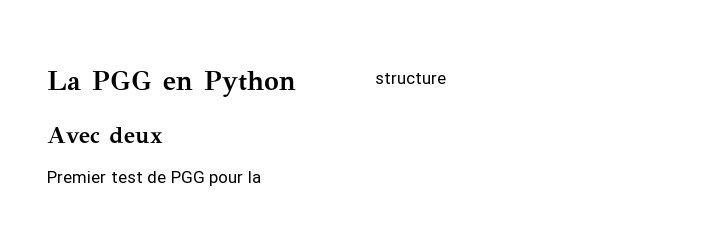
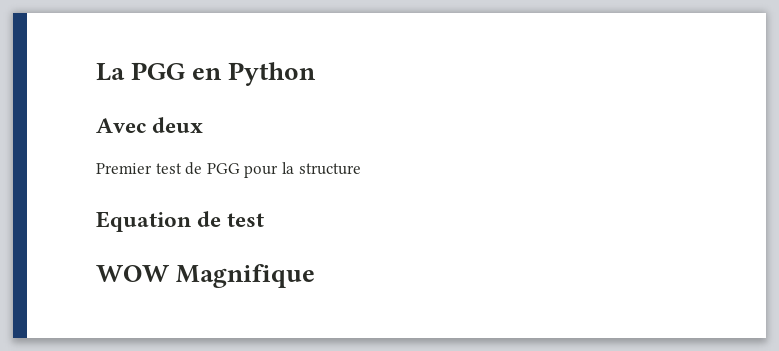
+ Equation de test
+ WOW Magnifique

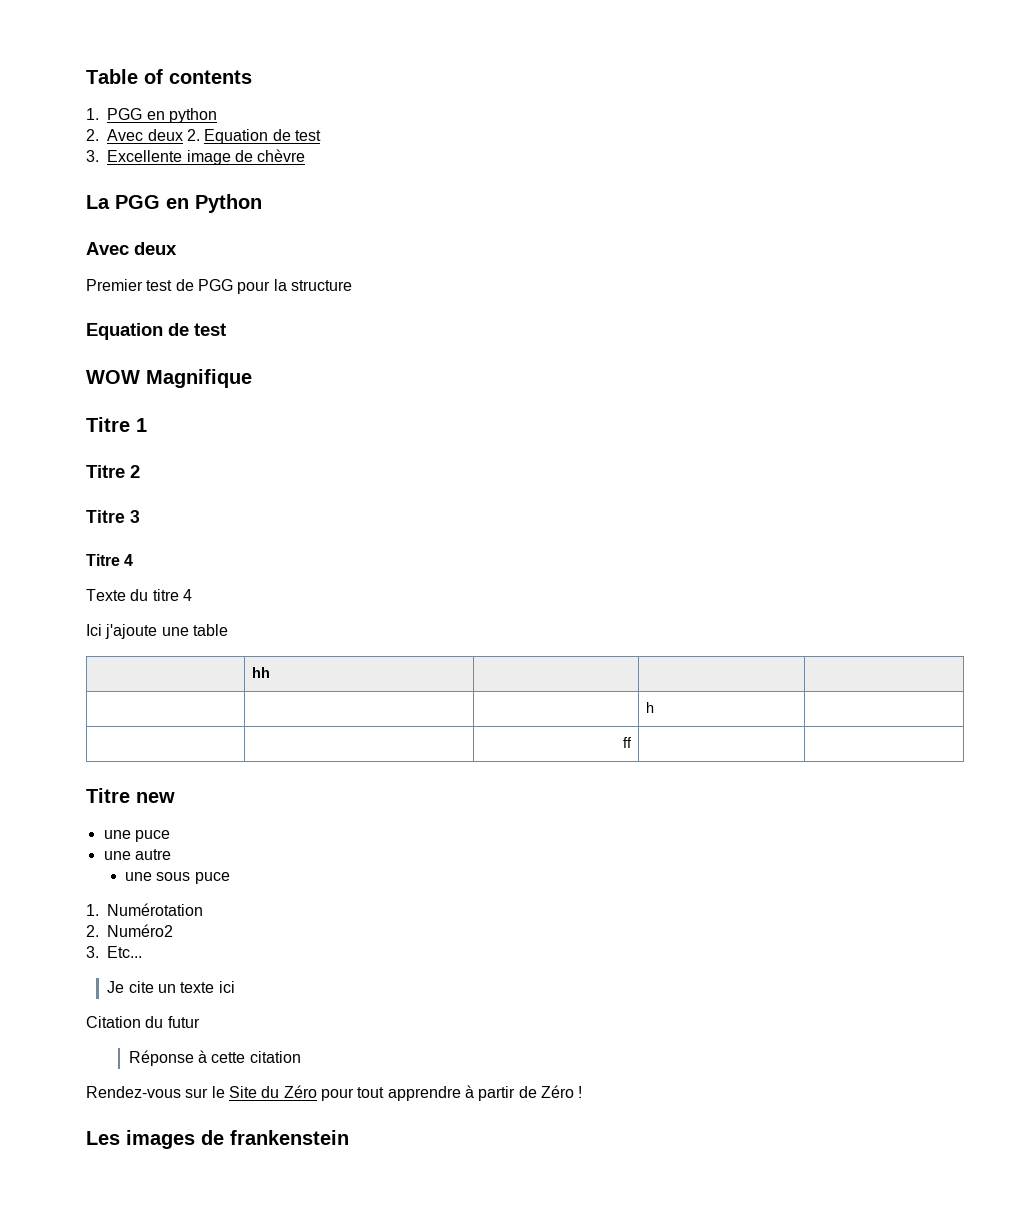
+ Table of contents
+ 1. PGG en python
+ 2. Avec deux 2. Equation de test
+ 3. Excellente image de chèvre
+ Titre 1
+ Titre 2
+ Titre 3
+ Titre 4
+ Texte du titre 4
+ Ici j'ajoute une table
+ | hh | | |
+ | | | h |
+ | | ff | |
+ Titre new
+ une puce
+ une autre
+ une sous puce
+ 1. Numérotation
+ 2. Numéro2
+ 3. Etc...
+ Je cite un texte ici
+ Citation du futur
+ Réponse à cette citation
+ Rendez-vous sur le Site du Zéro pour tout apprendre à partir de Zéro !
+ Les images de frankenstein

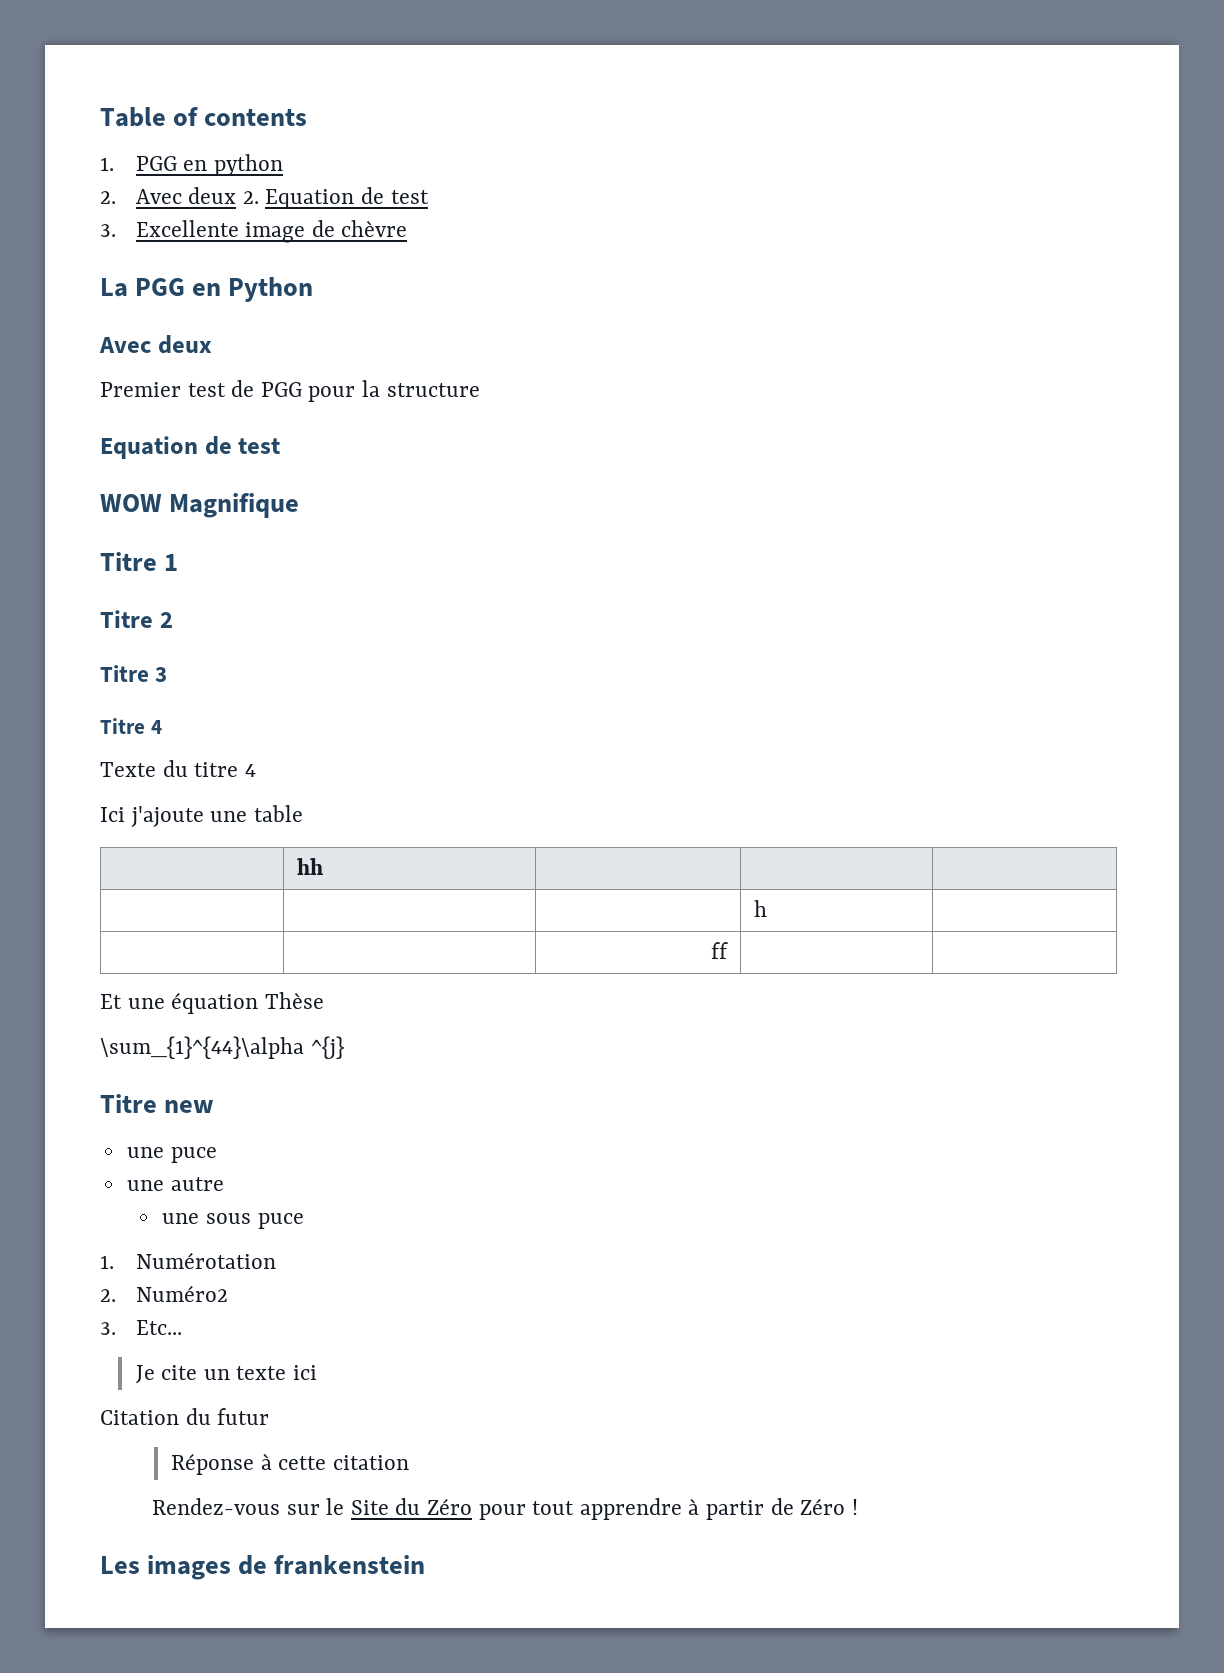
+ Et une équation Thèse
+ \sum_{1}^{44}\alpha ^{j}

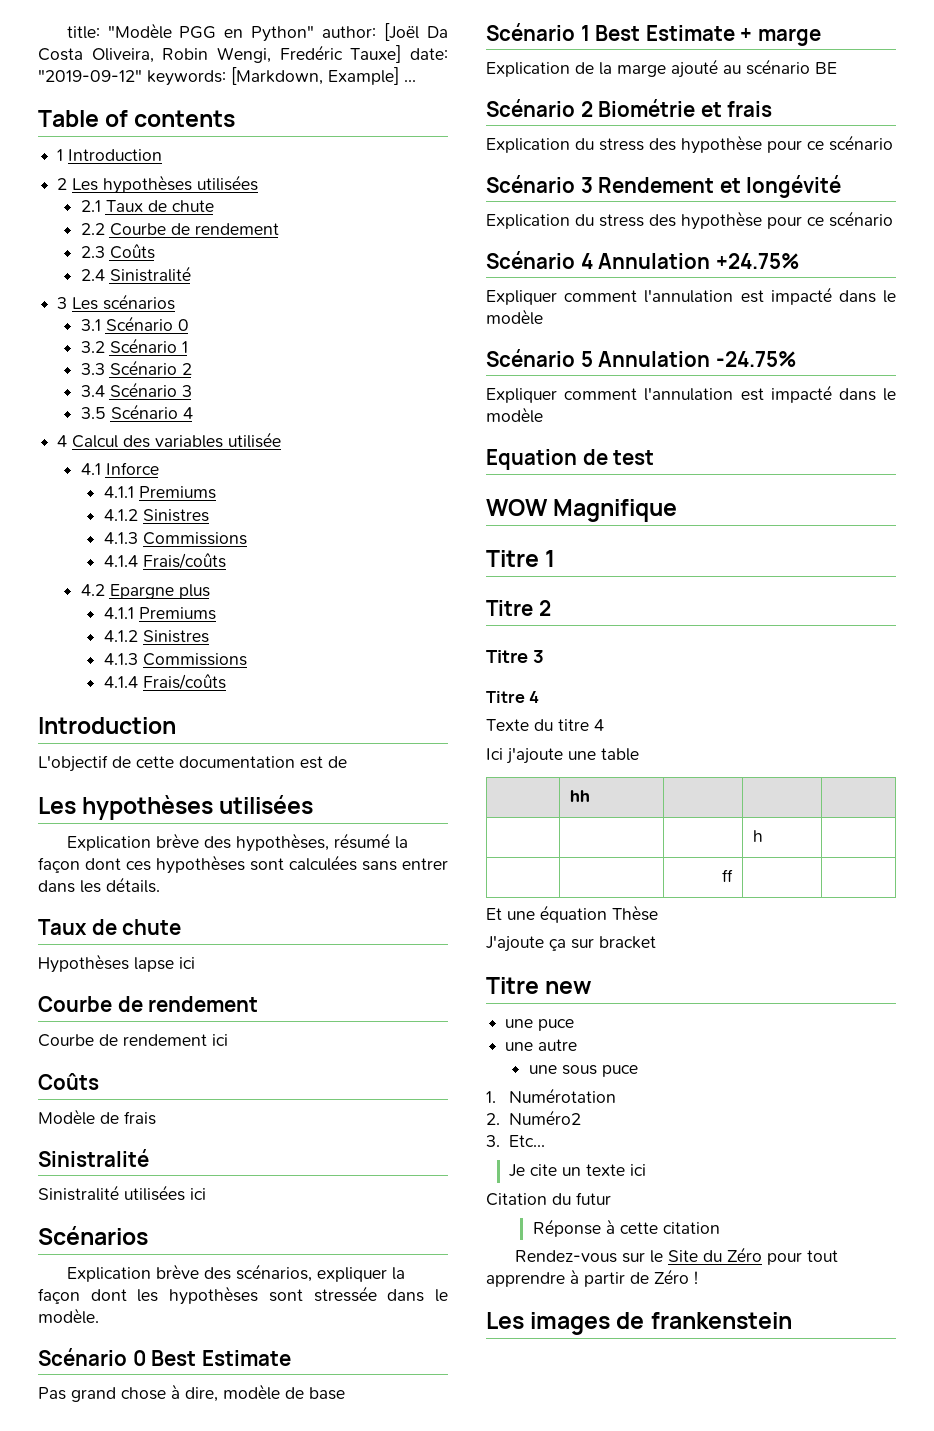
+ title: "Modèle PGG en Python" author: [Joël Da Costa Oliveira, Robin Wengi, Fredéric Tauxe] date: "2019-09-12" keywords: [Markdown, Example] ...
  Table of contents
- 1. PGG en python
- 2. Avec deux 2. Equation de test
- 3. Excellente image de chèvre
- La PGG en Python
- Avec deux
- Premier test de PGG pour la structure
+ 1 Introduction
+ 2 Les hypothèses utilisées
+ 2.1 Taux de chute
+ 2.2 Courbe de rendement
+ 2.3 Coûts
+ 2.4 Sinistralité
+ 3 Les scénarios
+ 3.1 Scénario 0
+ 3.2 Scénario 1
+ 3.3 Scénario 2
+ 3.4 Scénario 3
+ 3.5 Scénario 4
+ 4 Calcul des variables utilisée
+ 4.1 Inforce
+ 4.1.1 Premiums
+ 4.1.2 Sinistres
+ 4.1.3 Commissions
+ 4.1.4 Frais/coûts
+ 4.2 Epargne plus
+ 4.1.1 Premiums
+ 4.1.2 Sinistres
+ 4.1.3 Commissions
+ 4.1.4 Frais/coûts
+ Introduction
+ L'objectif de cette documentation est de
+ Les hypothèses utilisées
+ Explication brève des hypothèses, résumé la façon dont ces hypothèses sont calculées sans entrer dans les détails.
+ Taux de chute
+ Hypothèses lapse ici
+ Courbe de rendement
+ Courbe de rendement ici
+ Coûts
+ Modèle de frais
+ Sinistralité
+ Sinistralité utilisées ici
+ Scénarios
+ Explication brève des scénarios, expliquer la façon dont les hypothèses sont stressée dans le modèle.
+ Scénario 0 Best Estimate
+ Pas grand chose à dire, modèle de base
+ Scénario 1 Best Estimate + marge
+ Explication de la marge ajouté au scénario BE
+ Scénario 2 Biométrie et frais
+ Explication du stress des hypothèse pour ce scénario
+ Scénario 3 Rendement et longévité
+ Explication du stress des hypothèse pour ce scénario
+ Scénario 4 Annulation +24.75%
+ Expliquer comment l'annulation est impacté dans le modèle
+ Scénario 5 Annulation -24.75%
+ Expliquer comment l'annulation est impacté dans le modèle
- \sum_{1}^{44}\alpha ^{j}
+ J'ajoute ça sur bracket

